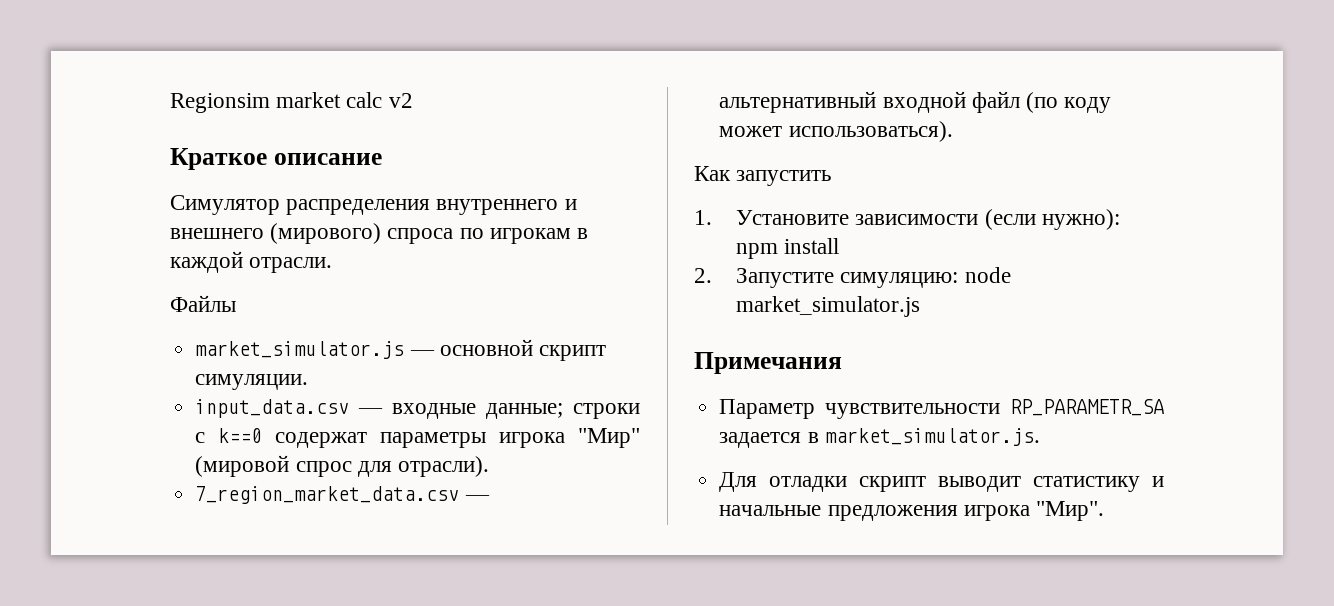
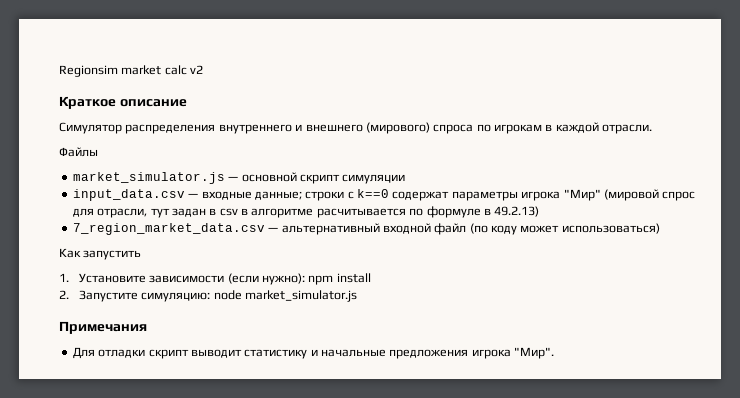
- market_simulator.js — основной скрипт симуляции.
+ market_simulator.js — основной скрипт симуляции
- input_data.csv — входные данные; строки с k==0 содержат параметры игрока "Мир" (мировой спрос для отрасли).
+ input_data.csv — входные данные; строки с k==0 содержат параметры игрока "Мир" (мировой спрос для отрасли, тут задан в csv в алгоритме расчитывается по формуле в 49.2.13)
- 7_region_market_data.csv — альтернативный входной файл (по коду может использоваться).
+ 7_region_market_data.csv — альтернативный входной файл (по коду может использоваться)
- Параметр чувствительности RP_PARAMETR_SA задается в market_simulator.js.

